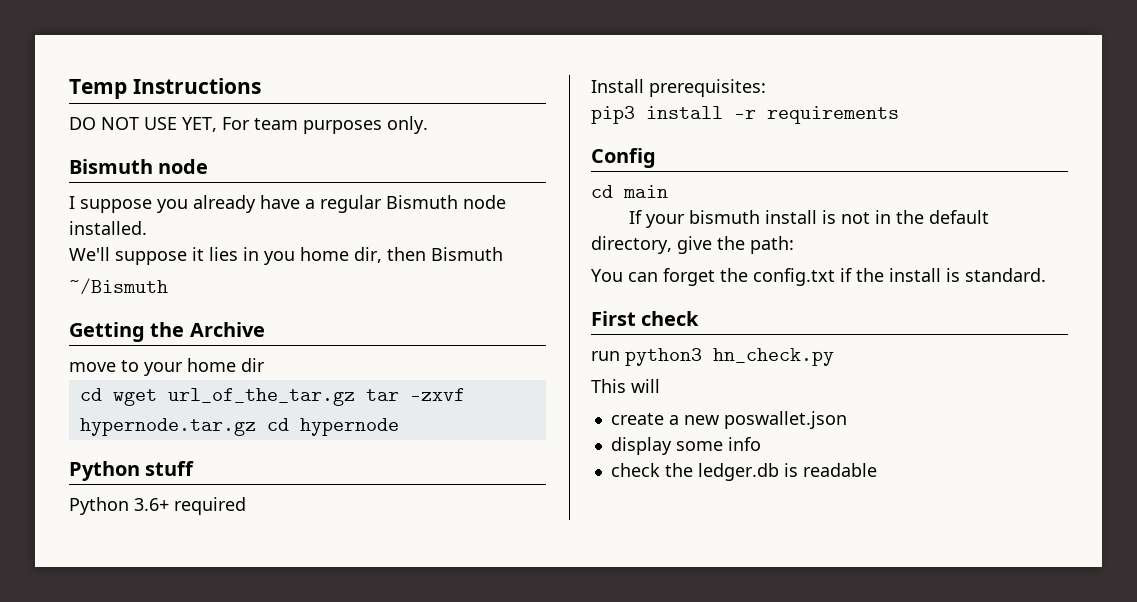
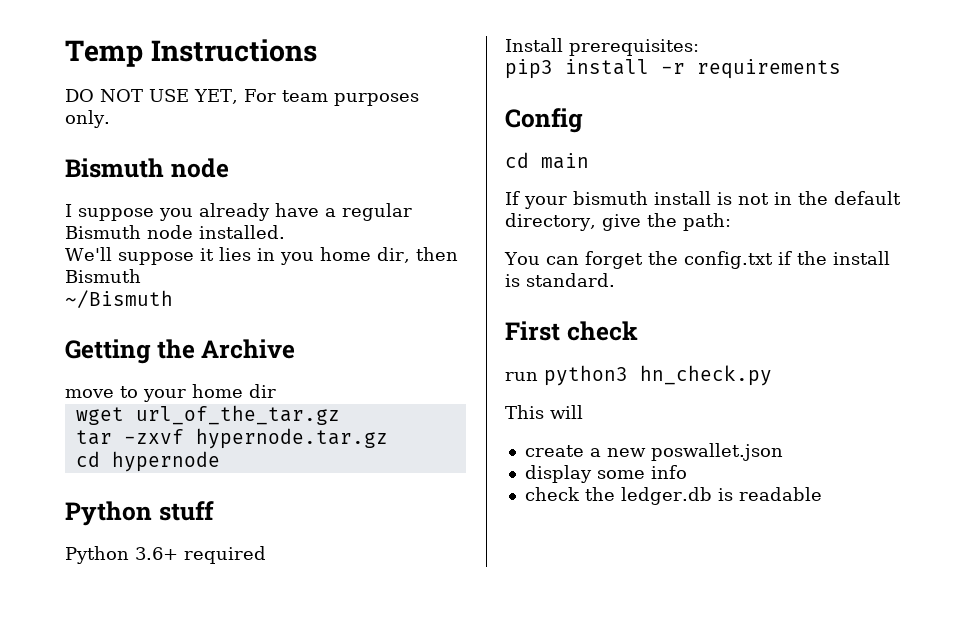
- cd wget url_of_the_tar.gz tar -zxvf hypernode.tar.gz cd hypernode
+ wget url_of_the_tar.gz
+ tar -zxvf hypernode.tar.gz
+ cd hypernode

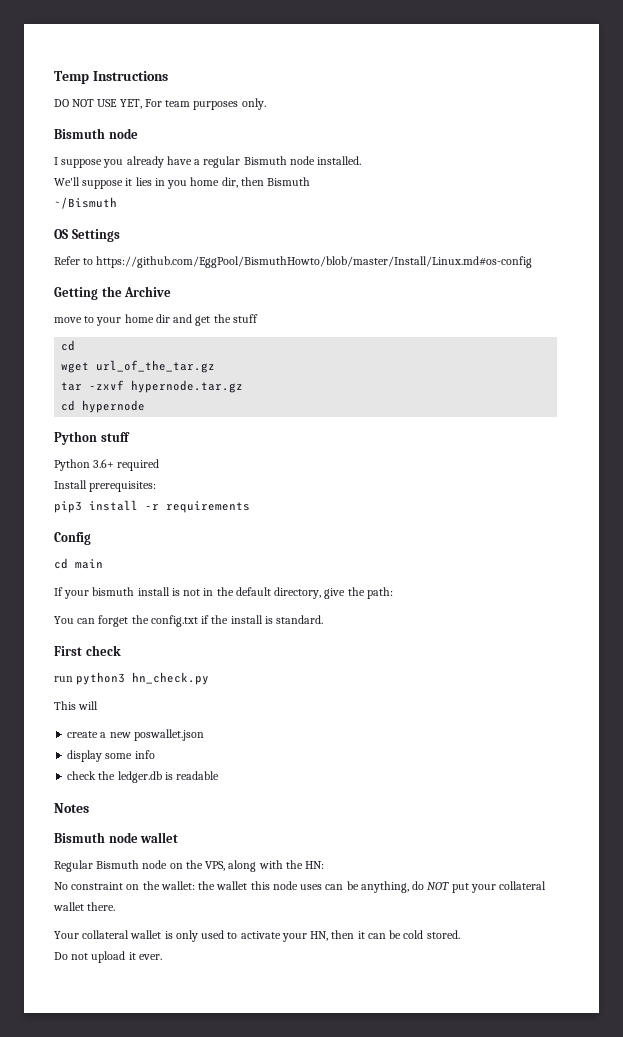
+ OS Settings
+ Refer to https://github.com/EggPool/BismuthHowto/blob/master/Install/Linux.md#os-config
- move to your home dir
+ move to your home dir and get the stuff
+ cd
+ Notes
+ Bismuth node wallet
+ Regular Bismuth node on the VPS, along with the HN:
+ No constraint on the wallet: the wallet this node uses can be anything, do NOT put your collateral wallet there.
+ Your collateral wallet is only used to activate your HN, then it can be cold stored.
+ Do not upload it ever.

